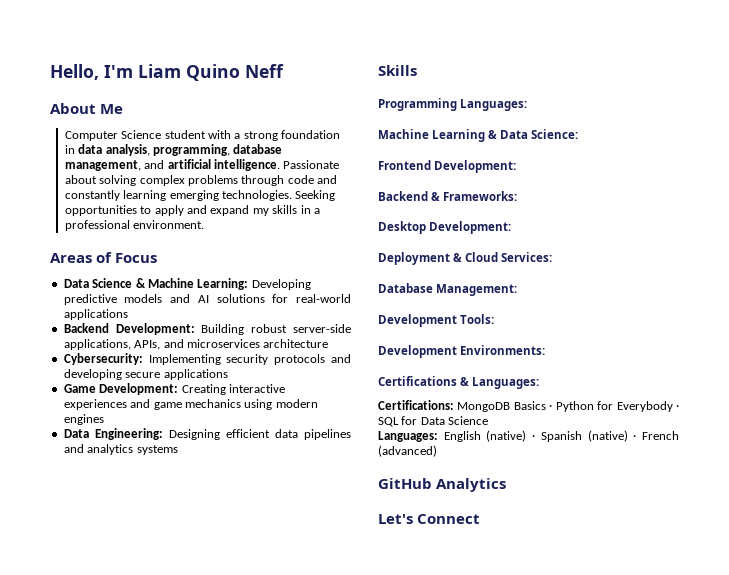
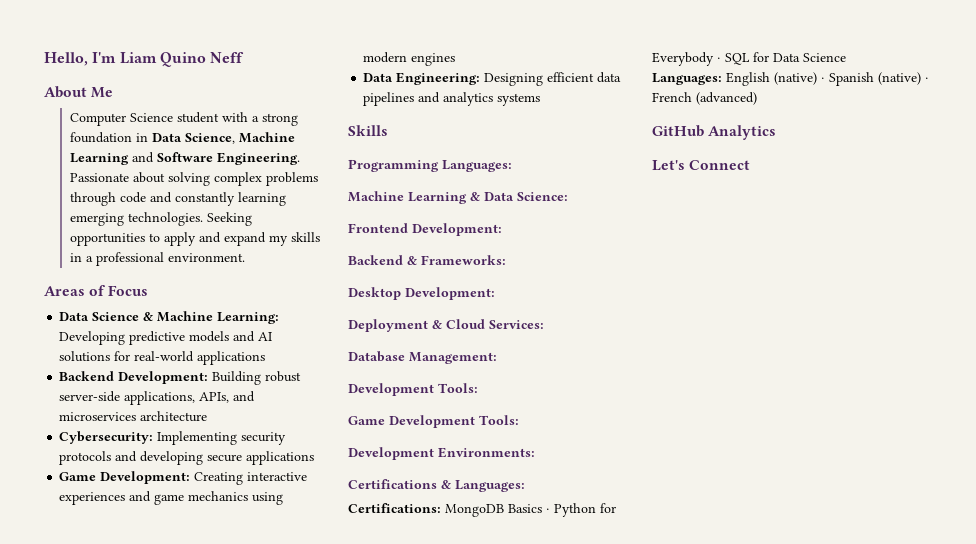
- Computer Science student with a strong foundation in data analysis, programming, database management, and artificial intelligence.
+ Computer Science student with a strong foundation in Data Science, Machine Learning and Software Engineering.
+ Game Development Tools:

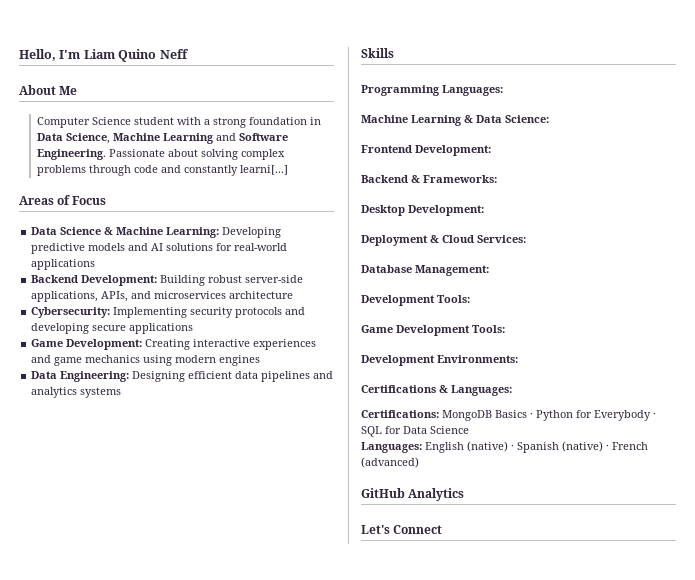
- Passionate about solving complex problems through code and constantly learning emerging technologies. Seeking opportunities to apply and expand my skills in a professional environment.
+ Passionate about solving complex problems through code and constantly learni[...]

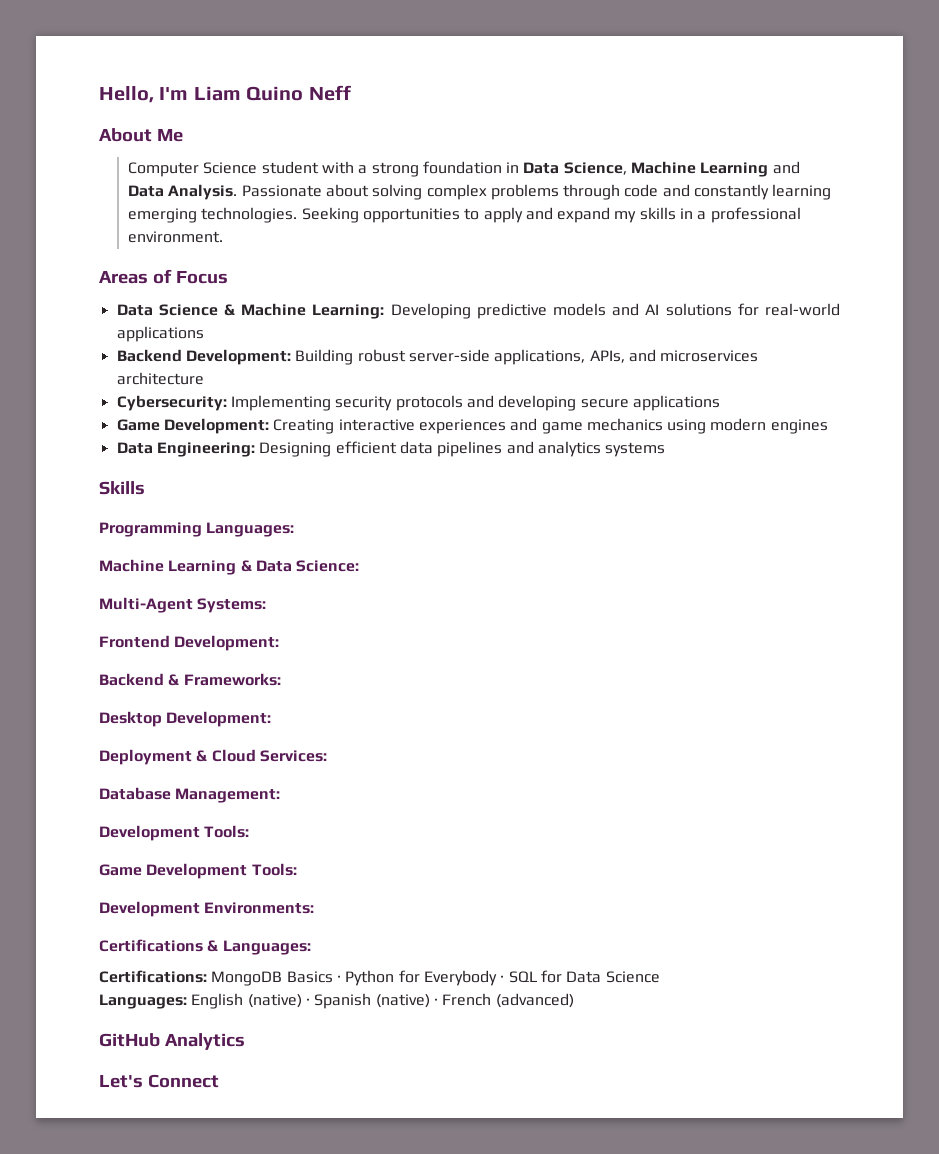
- Computer Science student with a strong foundation in Data Science, Machine Learning and Software Engineering.
+ Computer Science student with a strong foundation in Data Science, Machine Learning and Data Analysis.
- Passionate about solving complex problems through code and constantly learni[...]
+ Passionate about solving complex problems through code and constantly learning emerging technologies. Seeking opportunities to apply and expand my skills in a professional environment.
+ Multi-Agent Systems:

